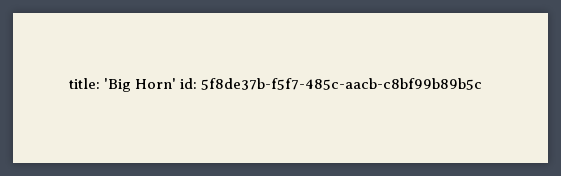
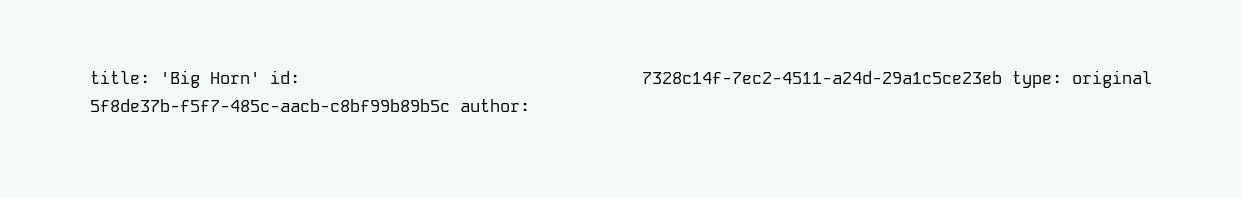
- title: 'Big Horn' id: 5f8de37b-f5f7-485c-aacb-c8bf99b89b5c
+ title: 'Big Horn' id: 5f8de37b-f5f7-485c-aacb-c8bf99b89b5c author: 7328c14f-7ec2-4511-a24d-29a1c5ce23eb type: original

